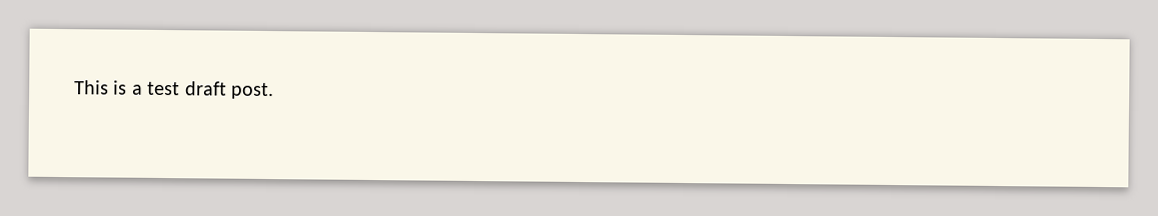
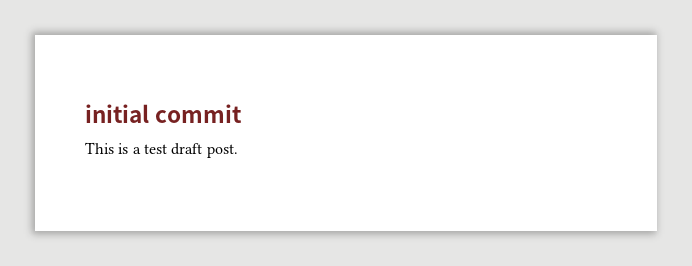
+ initial commit

